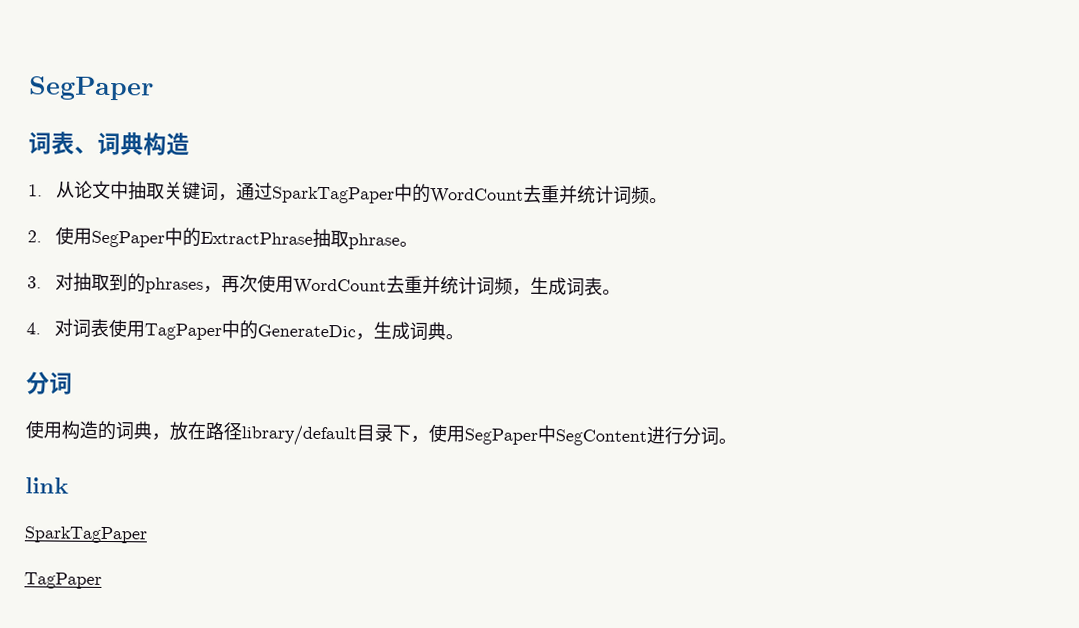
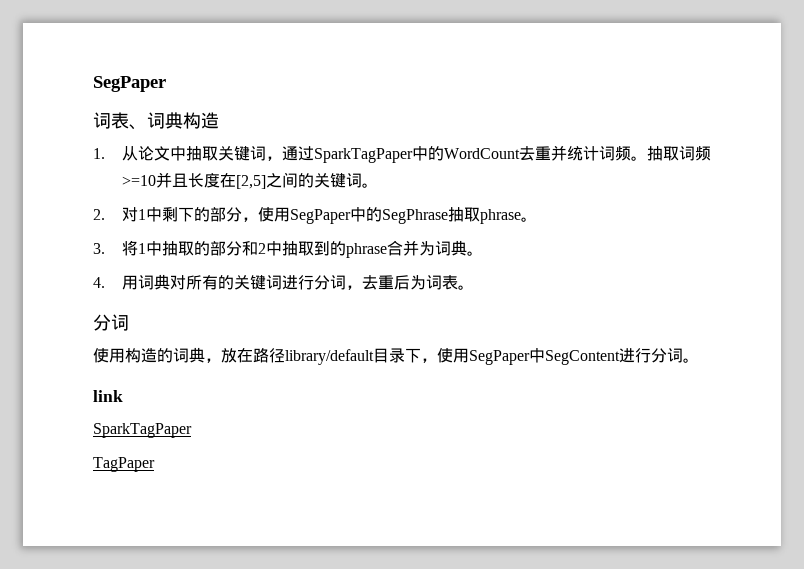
- 1.从论文中抽取关键词，通过SparkTagPaper中的WordCount去重并统计词频。
- 2.使用SegPaper中的ExtractPhrase抽取phrase。
+ 1.从论文中抽取关键词，通过SparkTagPaper中的WordCount去重并统计词频。抽取词频>=10并且长度在[2,5]之间的关键词。
+ 2.对1中剩下的部分，使用SegPaper中的SegPhrase抽取phrase。
- 3.对抽取到的phrases，再次使用WordCount去重并统计词频，生成词表。
- 4.对词表使用TagPaper中的GenerateDic，生成词典。
+ 3.将1中抽取的部分和2中抽取到的phrase合并为词典。
+ 4.用词典对所有的关键词进行分词，去重后为词表。

